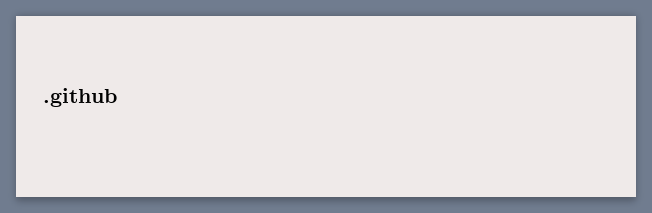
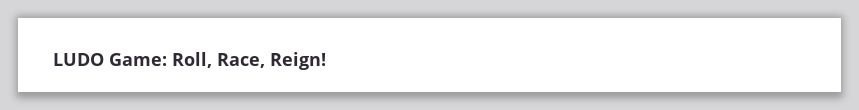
- .github
+ LUDO Game: Roll, Race, Reign!

